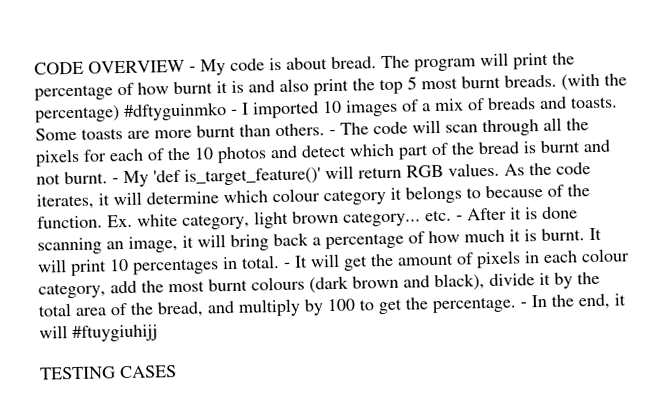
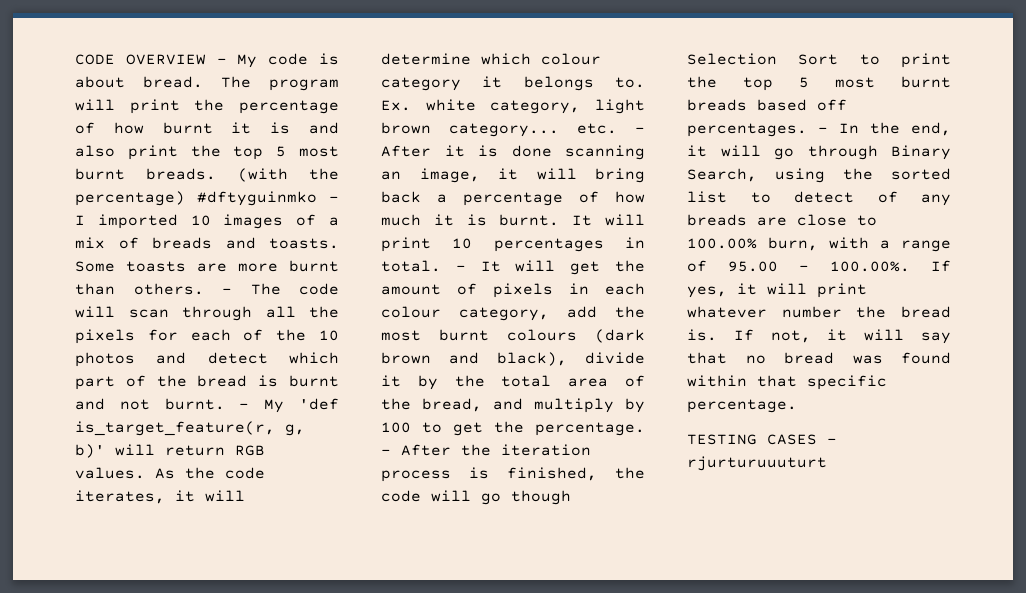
- - My 'def is_target_feature()' will return RGB values.
+ - My 'def is_target_feature(r, g, b)' will return RGB values.
- As the code iterates, it will determine which colour category it belongs to because of the function.
+ As the code iterates, it will determine which colour category it belongs to.
- - In the end, it will #ftuygiuhijj
+ - After the iteration process is finished, the code will go though Selection Sort to print the top 5 most burnt breads based off percentages. - In the end, it will go through Binary Search, using the sorted list to detect of any breads are close to 100.00% burn, with a range of 95.00 - 100.00%. If yes, it will print whatever number the bread is. If not, it will say that no bread was found within that specific percentage.
- TESTING CASES
+ TESTING CASES - rjurturuuuturt

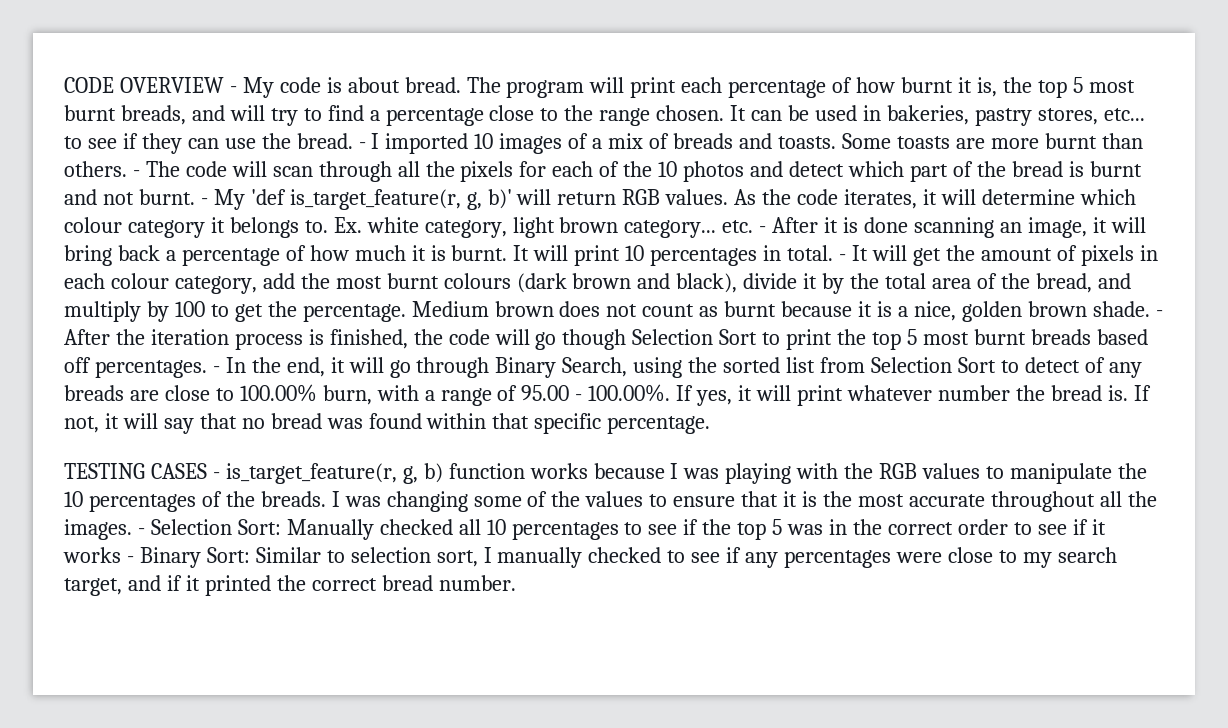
- The program will print the percentage of how burnt it is and also print the top 5 most burnt breads. (with the percentage) #dftyguinmko - I imported 10 images of a mix of breads and toasts.
+ The program will print each percentage of how burnt it is, the top 5 most burnt breads, and will try to find a percentage close to the range chosen. It can be used in bakeries, pastry stores, etc... to see if they can use the bread. - I imported 10 images of a mix of breads and toasts.
+ Medium brown does not count as burnt because it is a nice, golden brown shade.
- - In the end, it will go through Binary Search, using the sorted list to detect of any breads are close to 100.00% burn, with a range of 95.00 - 100.00%. If yes, it will print whatever number the bread is.
+ - In the end, it will go through Binary Search, using the sorted list from Selection Sort to detect of any breads are close to 100.00% burn, with a range of 95.00 - 100.00%. If yes, it will print whatever number the bread is.
- TESTING CASES - rjurturuuuturt
+ TESTING CASES - is_target_feature(r, g, b) function works because I was playing with the RGB values to manipulate the 10 percentages of the breads. I was changing some of the values to ensure that it is the most accurate throughout all the images. - Selection Sort: Manually checked all 10 percentages to see if the top 5 was in the correct order to see if it works - Binary Sort: Similar to selection sort, I manually checked to see if any percentages were close to my search target, and if it printed the correct bread number.

